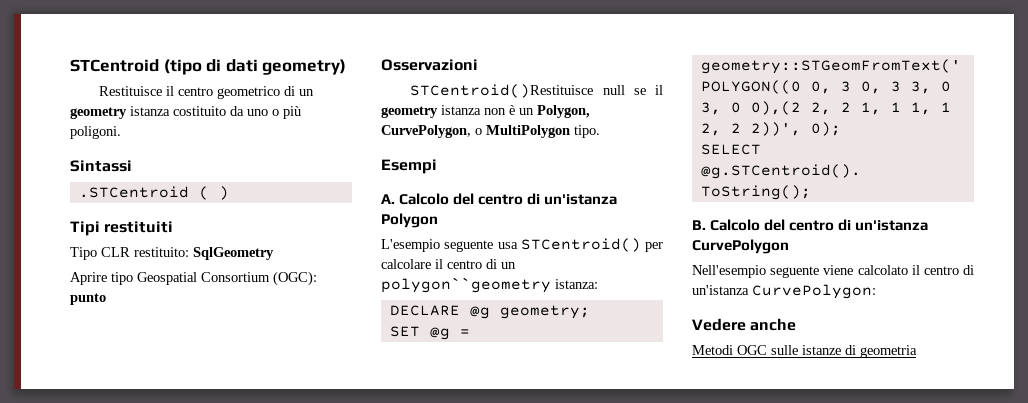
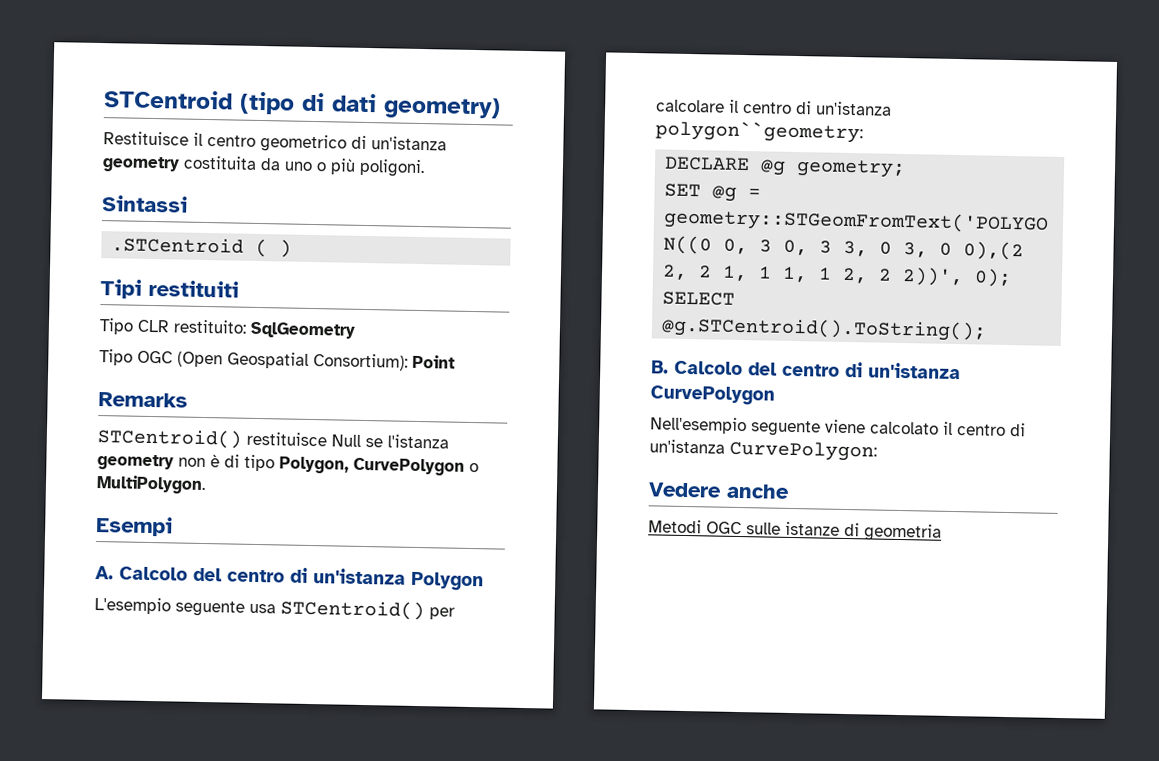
- Restituisce il centro geometrico di un geometry istanza costituito da uno o più poligoni.
+ Restituisce il centro geometrico di un'istanza geometry costituita da uno o più poligoni.
- Aprire tipo Geospatial Consortium (OGC): punto
- Osservazioni
- STCentroid()Restituisce null se il geometry istanza non è un Polygon, CurvePolygon, o MultiPolygon tipo.
+ Tipo OGC (Open Geospatial Consortium): Point
+ Remarks
+ STCentroid() restituisce Null se l'istanza geometry non è di tipo Polygon, CurvePolygon o MultiPolygon.
- L'esempio seguente usa STCentroid() per calcolare il centro di un polygon``geometry istanza:
+ L'esempio seguente usa STCentroid() per calcolare il centro di un'istanza polygon``geometry:

